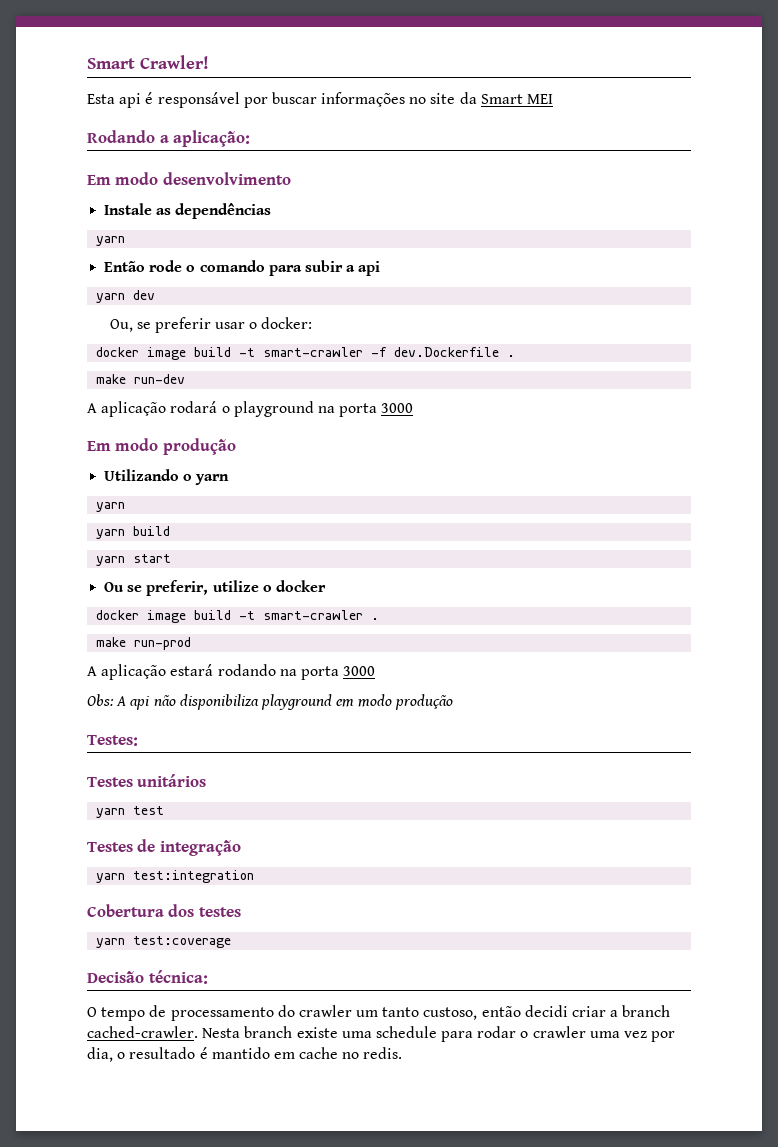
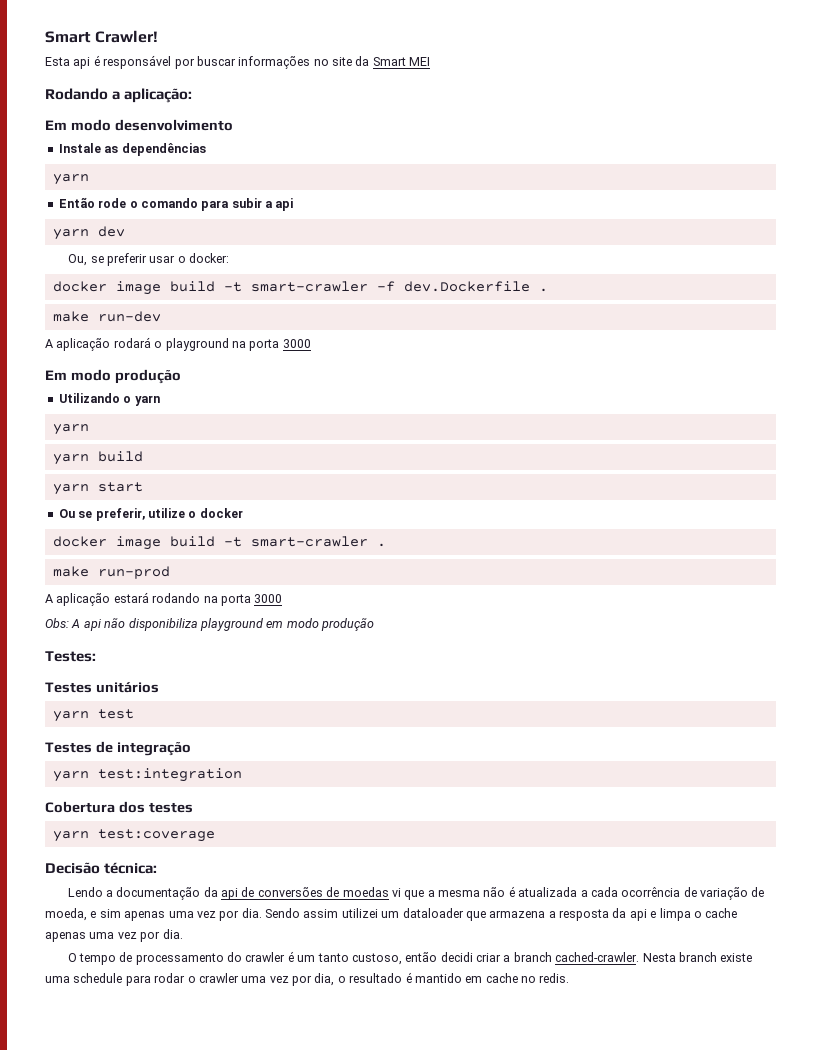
+ Lendo a documentação da api de conversões de moedas vi que a mesma não é atualizada a cada ocorrência de variação de moeda, e sim apenas uma vez por dia. Sendo assim utilizei um dataloader que armazena a resposta da api e limpa o cache apenas uma vez por dia.
- O tempo de processamento do crawler um tanto custoso, então decidi criar a branch cached-crawler.
+ O tempo de processamento do crawler é um tanto custoso, então decidi criar a branch cached-crawler.

